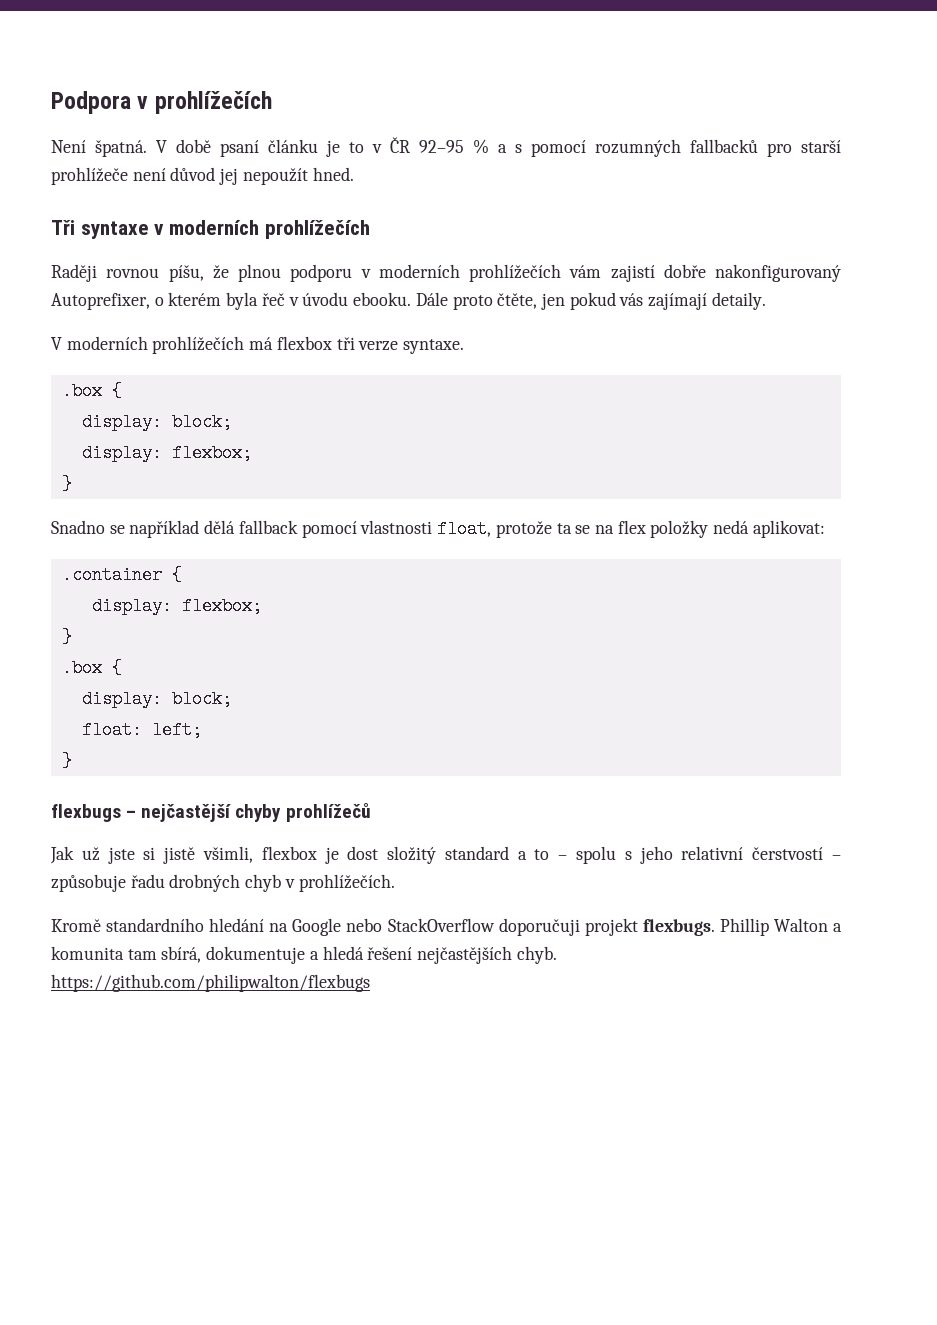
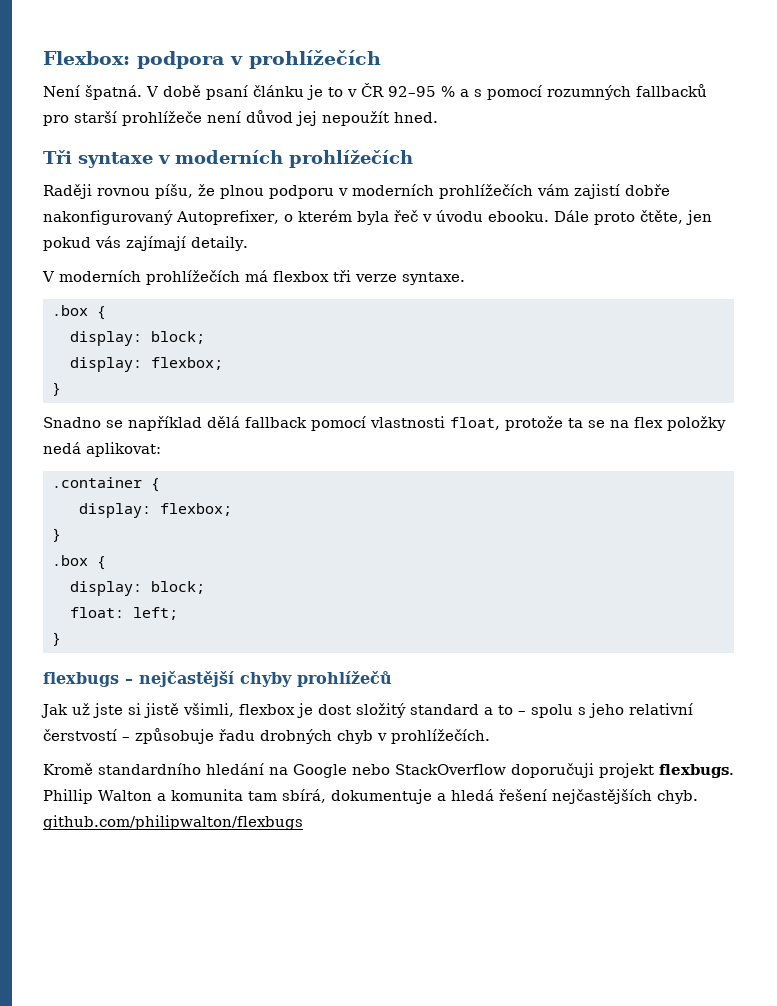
- Podpora v prohlížečích
+ Flexbox: podpora v prohlížečích
- Phillip Walton a komunita tam sbírá, dokumentuje a hledá řešení nejčastějších chyb. https://github.com/philipwalton/flexbugs
+ Phillip Walton a komunita tam sbírá, dokumentuje a hledá řešení nejčastějších chyb. github.com/philipwalton/flexbugs

